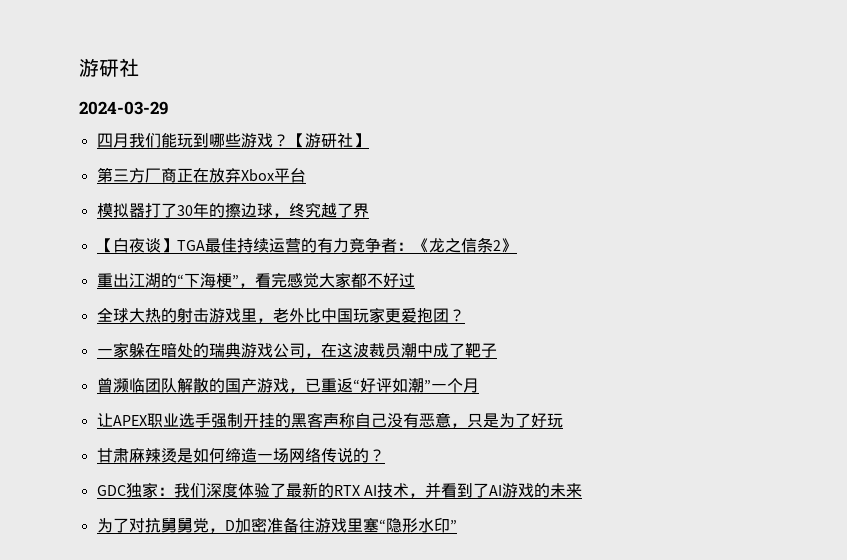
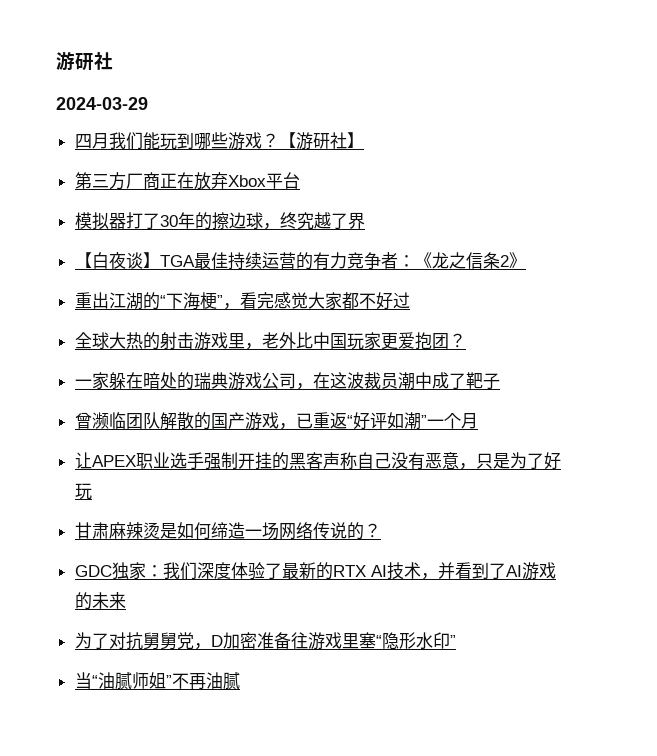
+ 当“油腻师姐”不再油腻

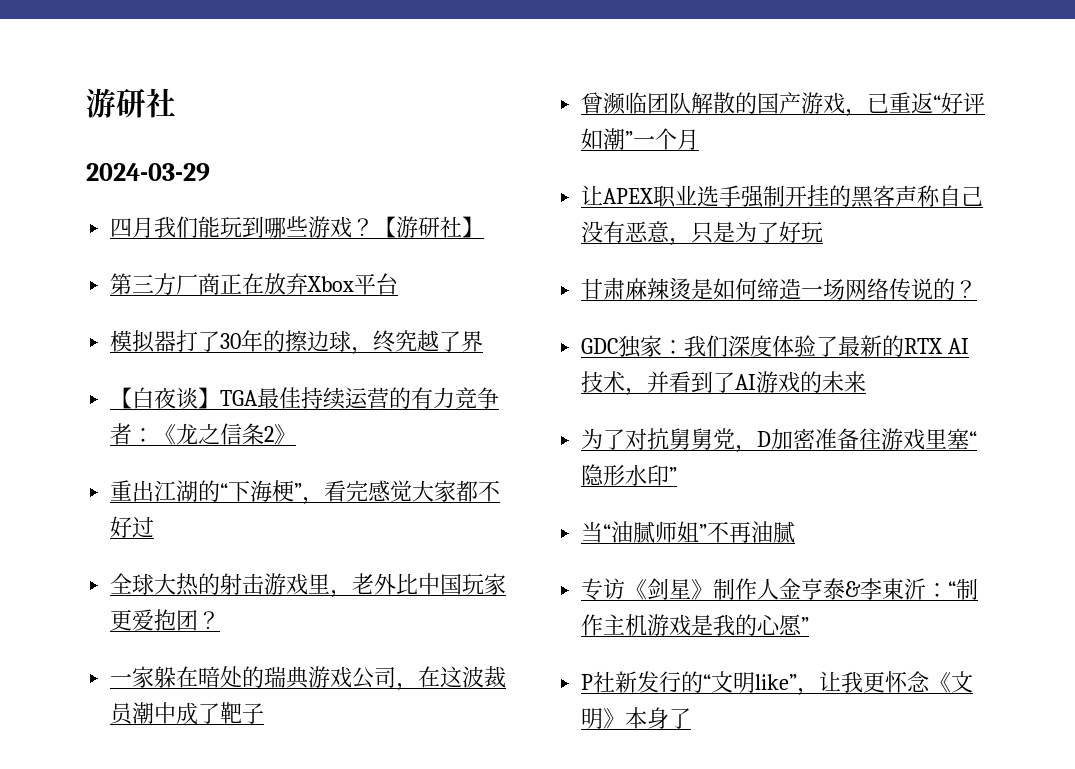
+ 专访《剑星》制作人金亨泰&李東沂：“制作主机游戏是我的心愿”
+ P社新发行的“文明like”，让我更怀念《文明》本身了

